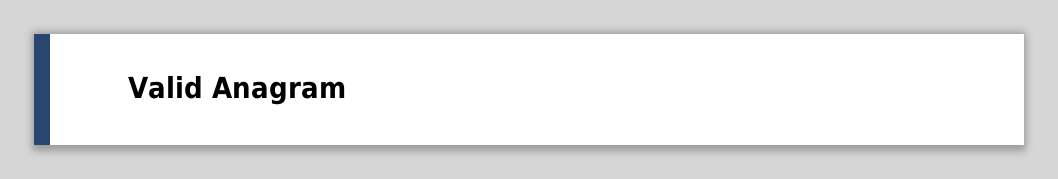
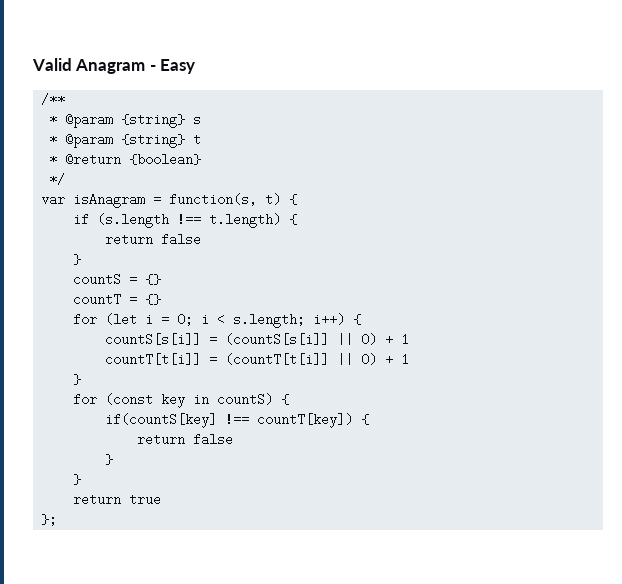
- Valid Anagram
+ Valid Anagram - Easy
+ /**
+ * @param {string} s
+ * @param {string} t
+ * @return {boolean}
+ */
+ var isAnagram = function(s, t) {
+ if (s.length !== t.length) {
+ return false
+ }
+ countS = {}
+ countT = {}
+ for (let i = 0; i < s.length; i++) {
+ countS[s[i]] = (countS[s[i]] || 0) + 1
+ countT[t[i]] = (countT[t[i]] || 0) + 1
+ }
+ for (const key in countS) {
+ if(countS[key] !== countT[key]) {
+ return false
+ }
+ }
+ return true
+ };

